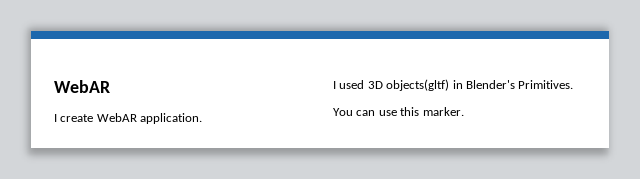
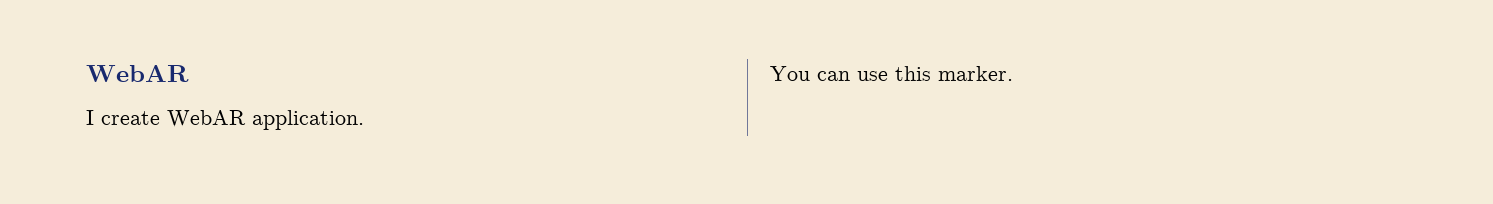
- I used 3D objects(gltf) in Blender's Primitives.

